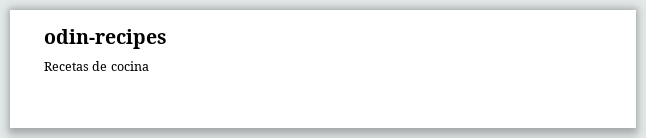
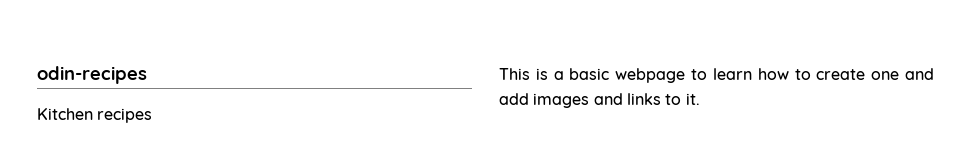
- Recetas de cocina
+ Kitchen recipes
+ This is a basic webpage to learn how to create one and add images and links to it.

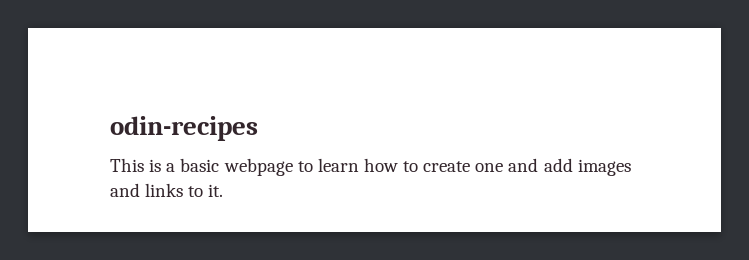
- Kitchen recipes

